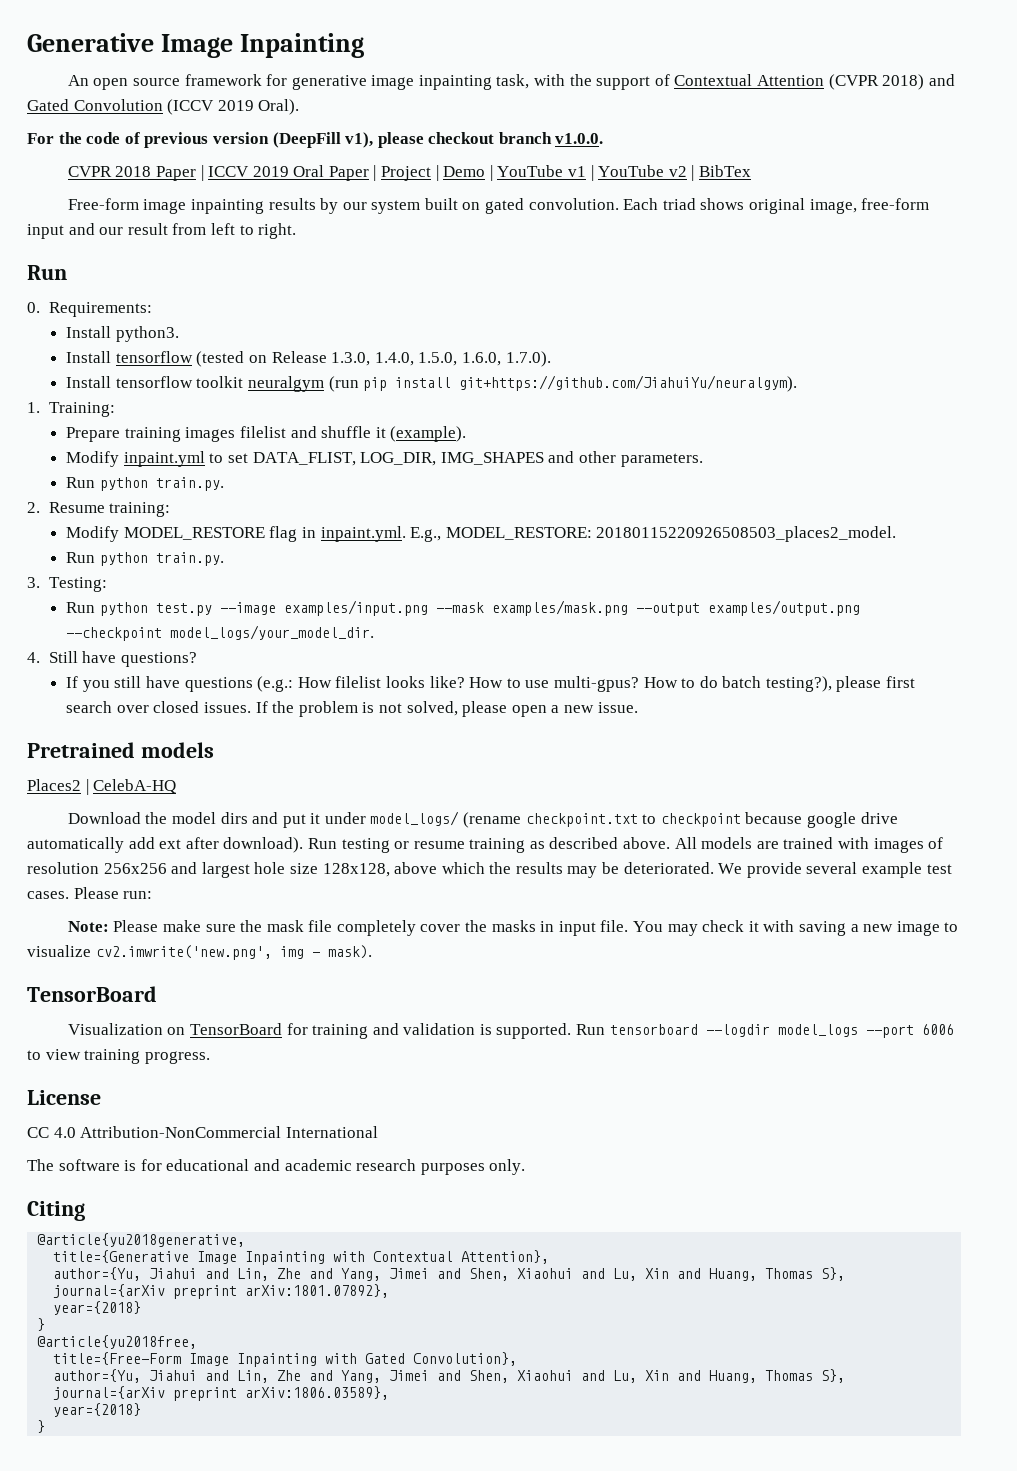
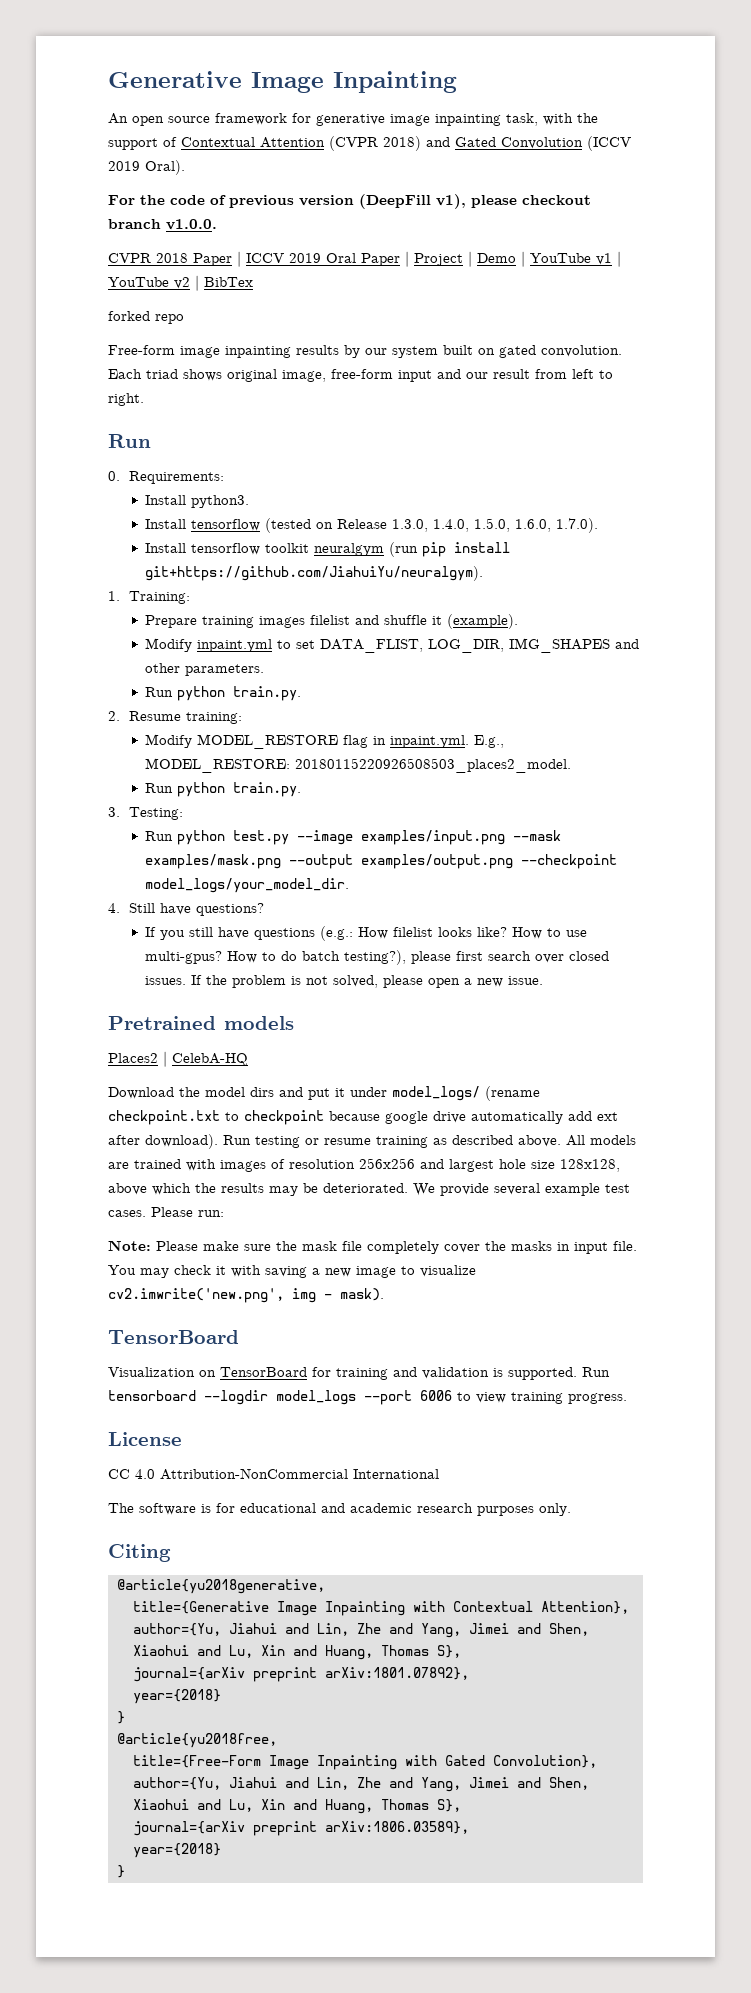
+ forked repo

